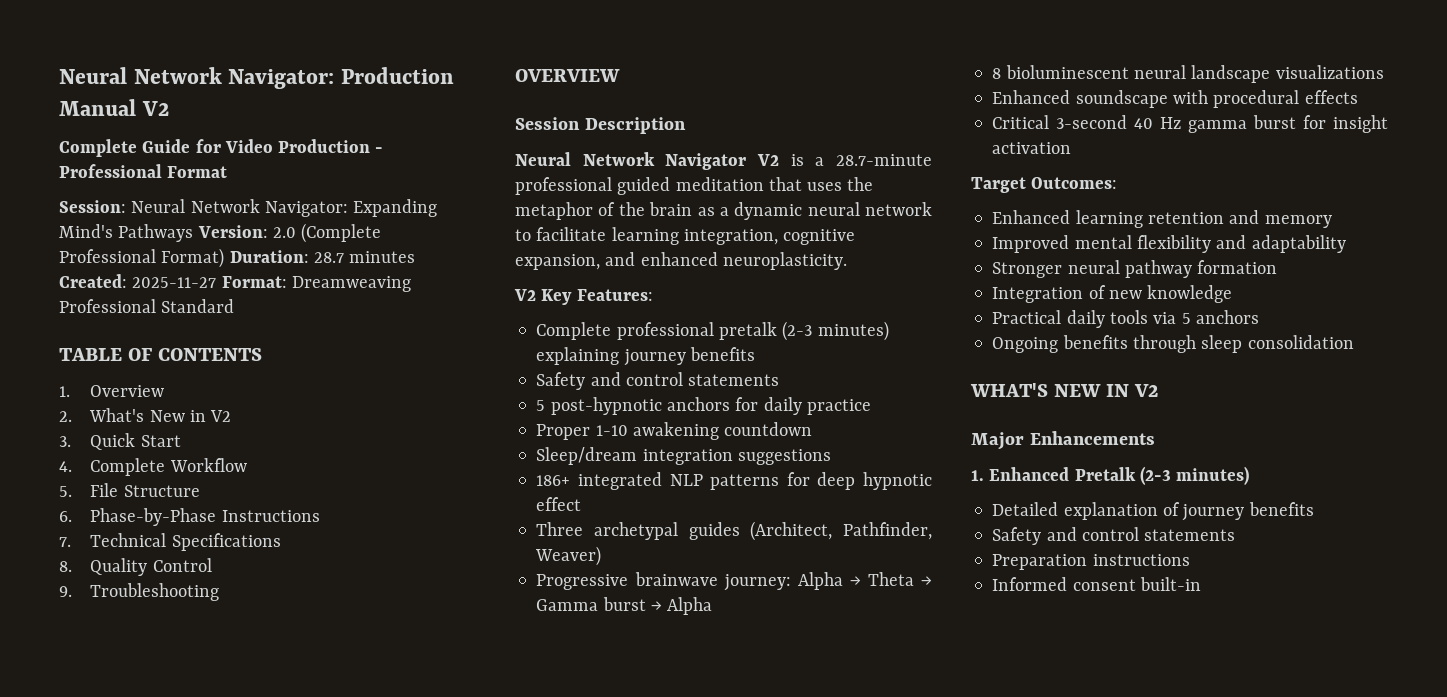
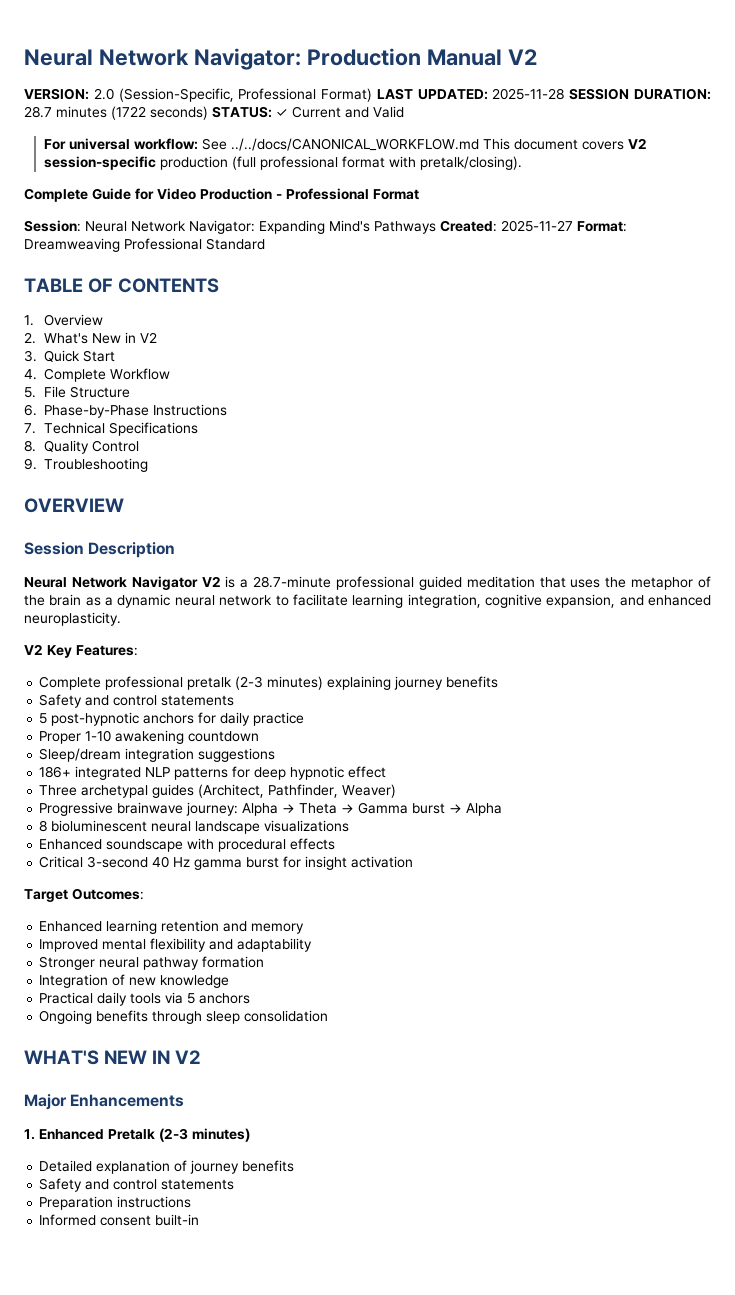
+ VERSION: 2.0 (Session-Specific, Professional Format) LAST UPDATED: 2025-11-28 SESSION DURATION: 28.7 minutes (1722 seconds) STATUS: ✓ Current and Valid
+ For universal workflow: See ../../docs/CANONICAL_WORKFLOW.md This document covers V2 session-specific production (full professional format with pretalk/closing).
- Session: Neural Network Navigator: Expanding Mind's Pathways Version: 2.0 (Complete Professional Format) Duration: 28.7 minutes Created: 2025-11-27 Format: Dreamweaving Professional Standard
+ Session: Neural Network Navigator: Expanding Mind's Pathways Created: 2025-11-27 Format: Dreamweaving Professional Standard

